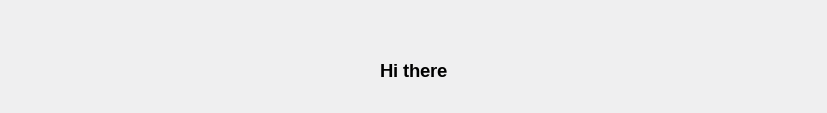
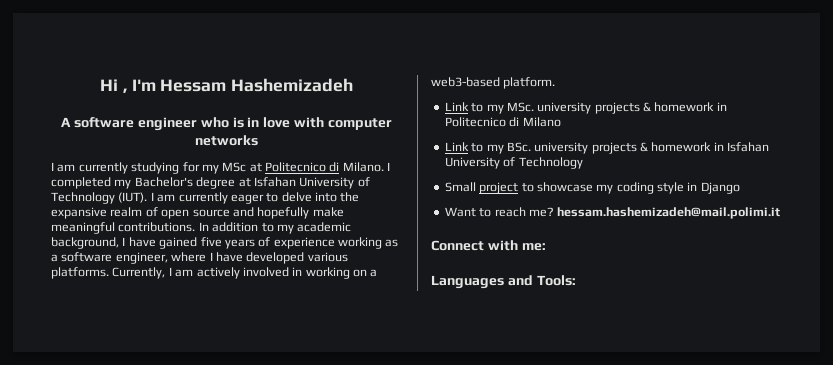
- Hi there
+ Hi , I'm Hessam Hashemizadeh
+ A software engineer who is in love with computer networks
+ I am currently studying for my MSc at Politecnico di Milano. I completed my Bachelor's degree at Isfahan University of Technology (IUT). I am currently eager to delve into the expansive realm of open source and hopefully make meaningful contributions. In addition to my academic background, I have gained five years of experience working as a software engineer, where I have developed various platforms. Currently, I am actively involved in working on a web3-based platform.
+ Link to my MSc. university projects & homework in Politecnico di Milano
+ Link to my BSc. university projects & homework in Isfahan University of Technology
+ Small project to showcase my coding style in Django
+ Want to reach me? hessam.hashemizadeh@mail.polimi.it
+ Connect with me:
+ Languages and Tools:

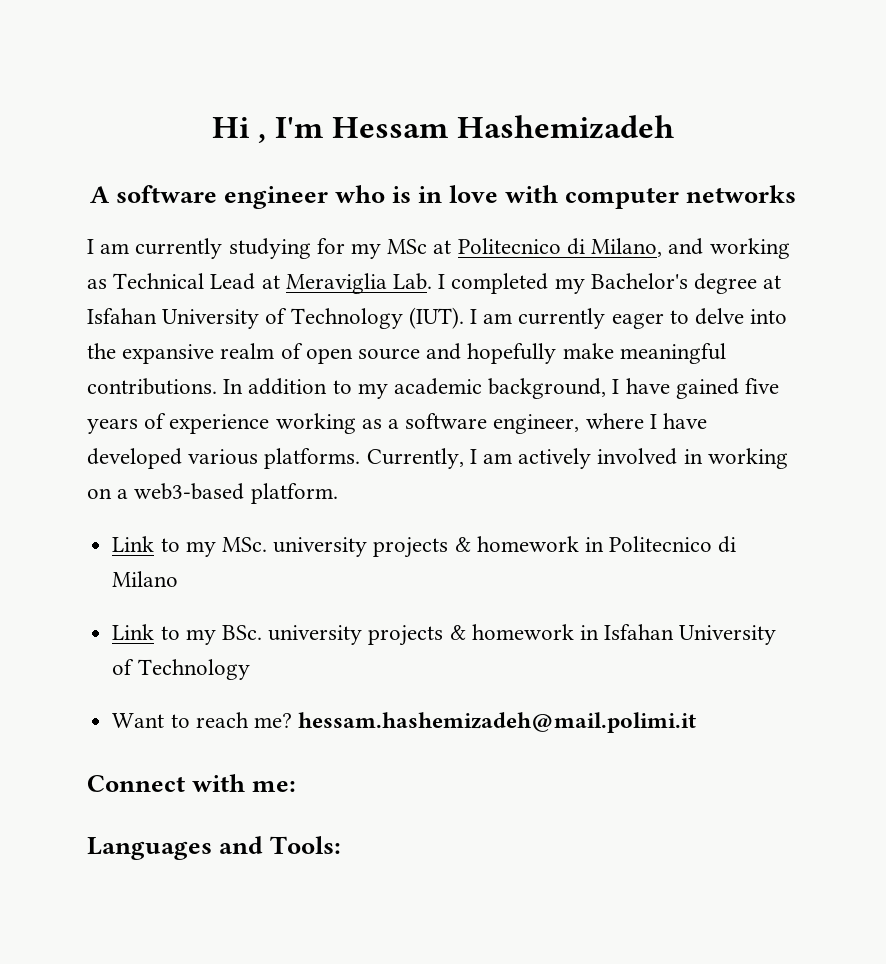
- I am currently studying for my MSc at Politecnico di Milano. I completed my Bachelor's degree at Isfahan University of Technology (IUT).
+ I am currently studying for my MSc at Politecnico di Milano, and working as Technical Lead at Meraviglia Lab. I completed my Bachelor's degree at Isfahan University of Technology (IUT).
- Small project to showcase my coding style in Django

